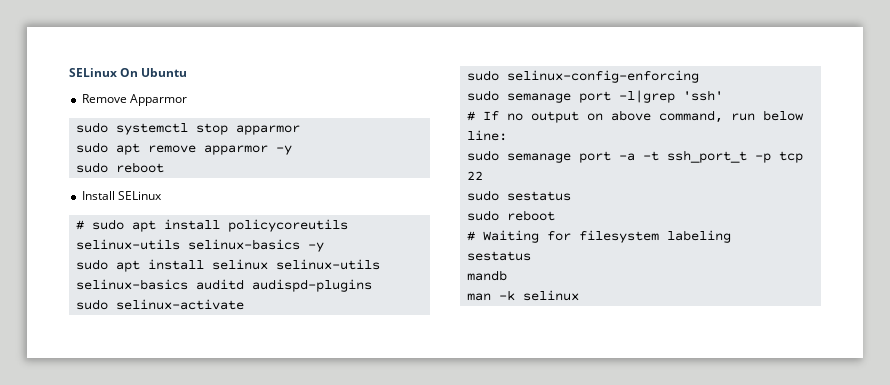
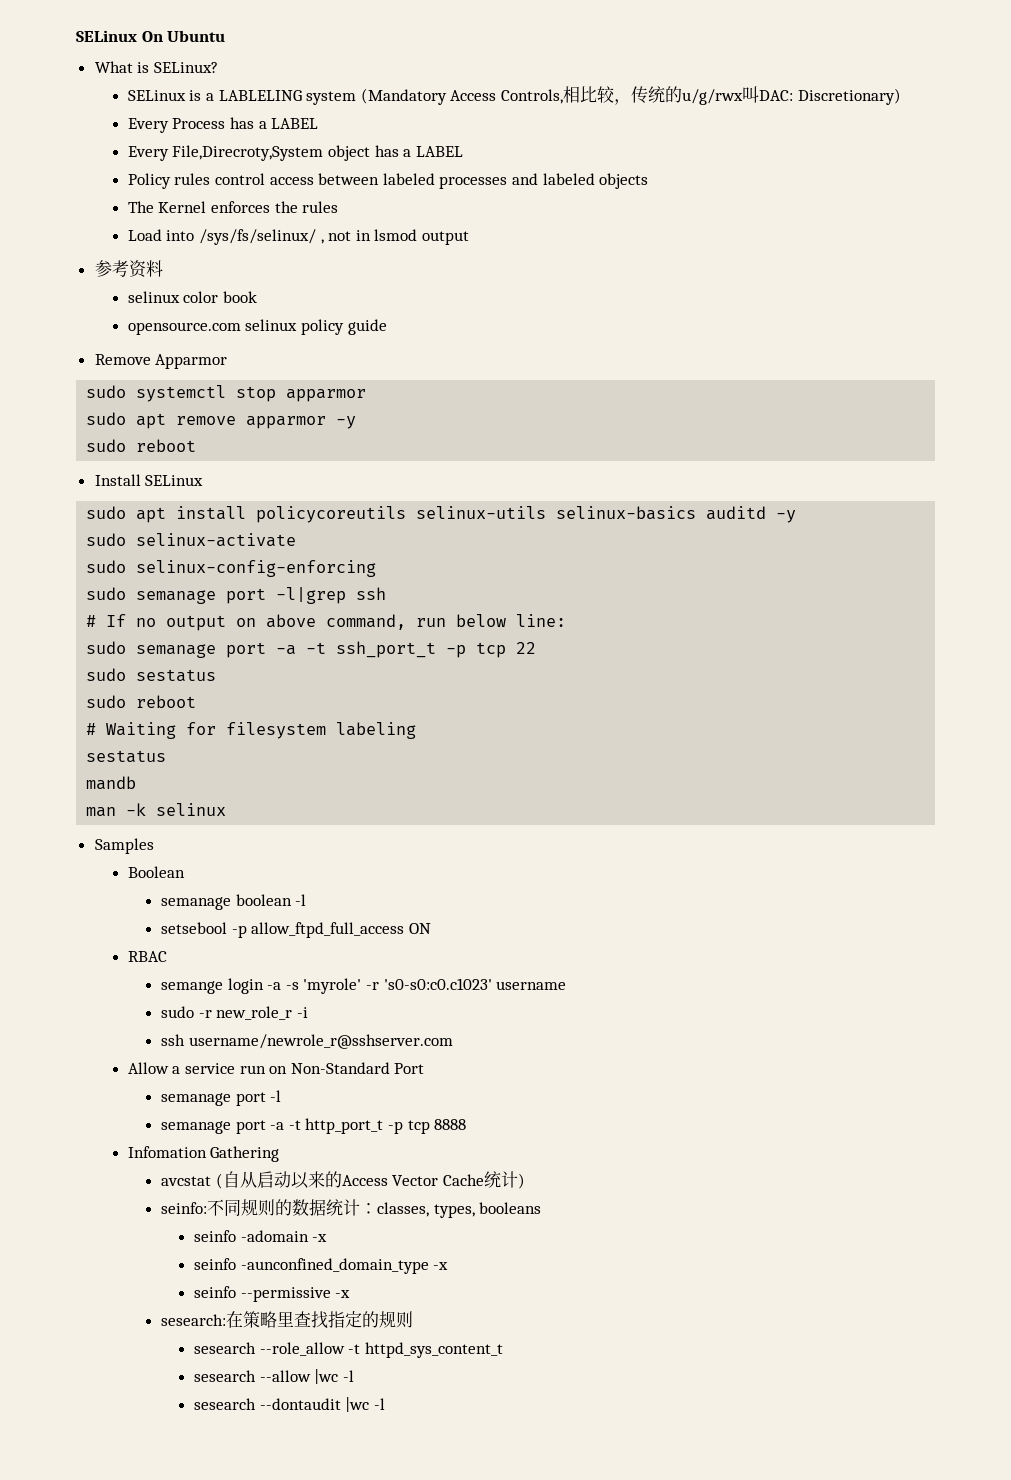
+ What is SELinux?
+ SELinux is a LABLELING system (Mandatory Access Controls,相比较，传统的u/g/rwx叫DAC: Discretionary)
+ Every Process has a LABEL
+ Every File,Direcroty,System object has a LABEL
+ Policy rules control access between labeled processes and labeled objects
+ The Kernel enforces the rules
+ Load into /sys/fs/selinux/ , not in lsmod output
+ 参考资料
+ selinux color book
+ opensource.com selinux policy guide
- # sudo apt install policycoreutils selinux-utils selinux-basics -y
- sudo apt install selinux selinux-utils selinux-basics auditd audispd-plugins
+ sudo apt install policycoreutils selinux-utils selinux-basics auditd -y
- sudo semanage port -l|grep 'ssh'
+ sudo semanage port -l|grep ssh
+ Samples
+ Boolean
+ semanage boolean -l
+ setsebool -p allow_ftpd_full_access ON
+ RBAC
+ semange login -a -s 'myrole' -r 's0-s0:c0.c1023' username
+ sudo -r new_role_r -i
+ ssh username/newrole_r@sshserver.com
+ Allow a service run on Non-Standard Port
+ semanage port -l
+ semanage port -a -t http_port_t -p tcp 8888
+ Infomation Gathering
+ avcstat (自从启动以来的Access Vector Cache统计)
+ seinfo:不同规则的数据统计：classes, types, booleans
+ seinfo -adomain -x
+ seinfo -aunconfined_domain_type -x
+ seinfo --permissive -x
+ sesearch:在策略里查找指定的规则
+ sesearch --role_allow -t httpd_sys_content_t
+ sesearch --allow |wc -l
+ sesearch --dontaudit |wc -l

